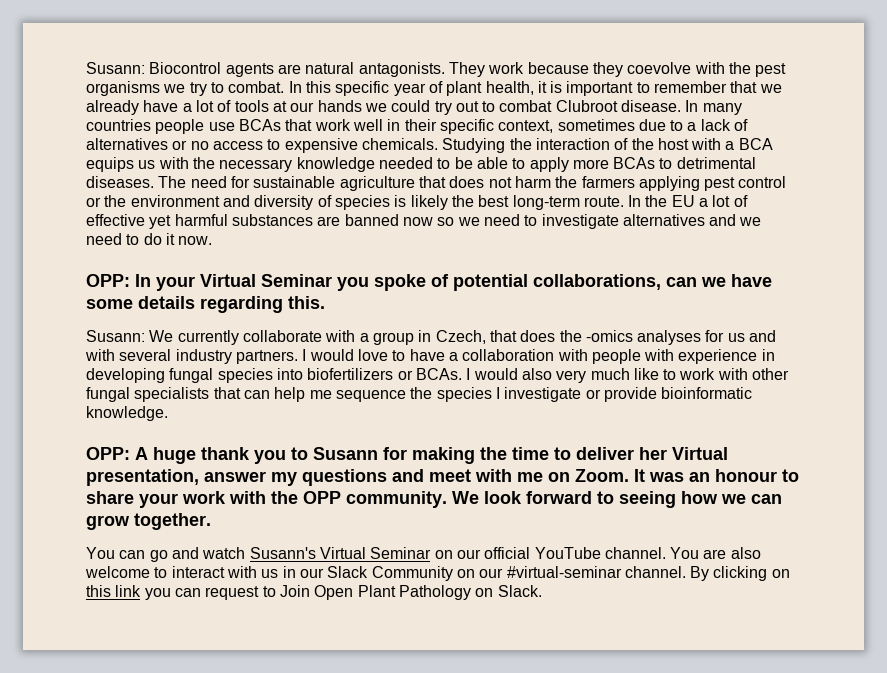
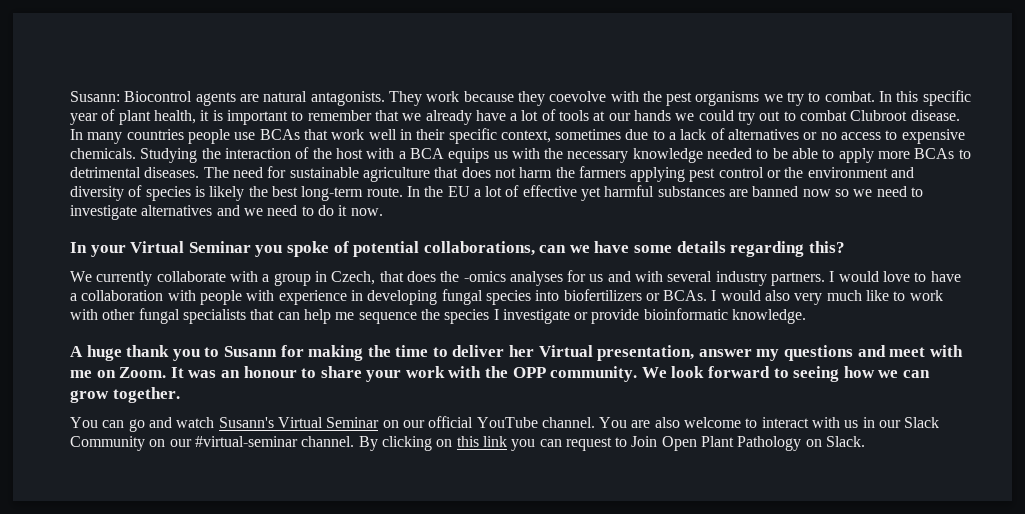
- OPP: In your Virtual Seminar you spoke of potential collaborations, can we have some details regarding this.
- Susann: We currently collaborate with a group in Czech, that does the -omics analyses for us and with several industry partners.
+ In your Virtual Seminar you spoke of potential collaborations, can we have some details regarding this?
+ We currently collaborate with a group in Czech, that does the -omics analyses for us and with several industry partners.
- OPP: A huge thank you to Susann for making the time to deliver her Virtual presentation, answer my questions and meet with me on Zoom.
+ A huge thank you to Susann for making the time to deliver her Virtual presentation, answer my questions and meet with me on Zoom.

